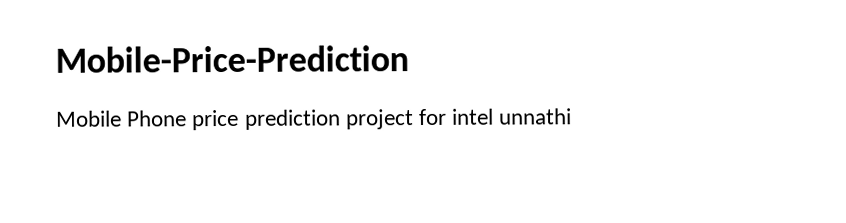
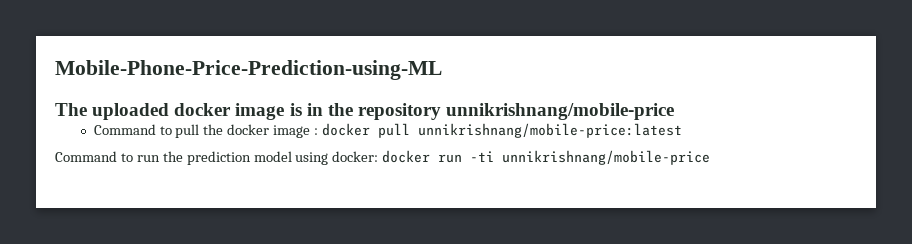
- Mobile-Price-Prediction
- Mobile Phone price prediction project for intel unnathi
+ Mobile-Phone-Price-Prediction-using-ML
+ The uploaded docker image is in the repository unnikrishnang/mobile-price
+ Command to pull the docker image : docker pull unnikrishnang/mobile-price:latest
+ Command to run the prediction model using docker: docker run -ti unnikrishnang/mobile-price

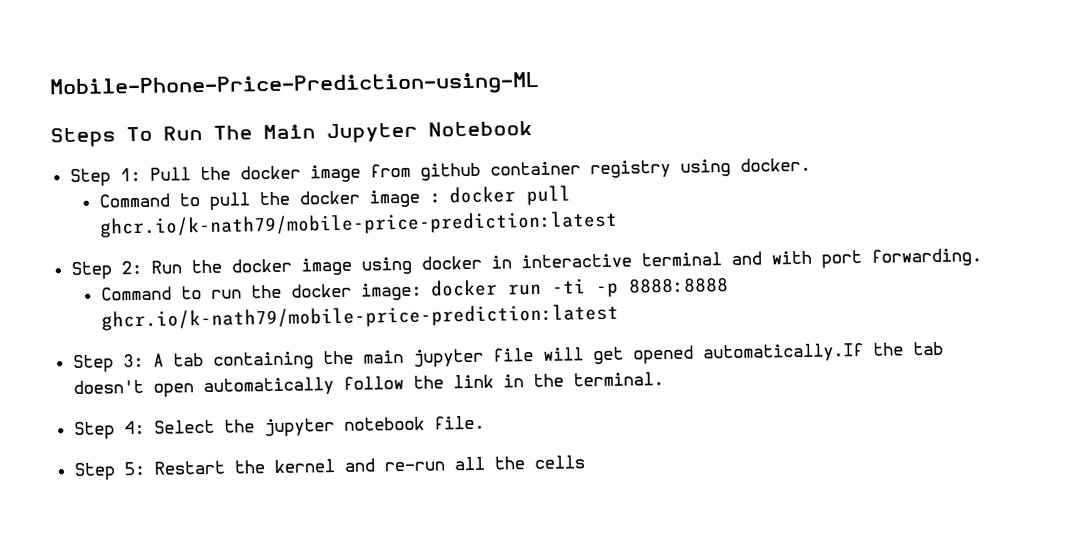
- The uploaded docker image is in the repository unnikrishnang/mobile-price
+ Steps To Run The Main Jupyter Notebook
+ Step 1: Pull the docker image from github container registry using docker.
- Command to pull the docker image : docker pull unnikrishnang/mobile-price:latest
- Command to run the prediction model using docker: docker run -ti unnikrishnang/mobile-price
+ Command to pull the docker image : docker pull ghcr.io/k-nath79/mobile-price-prediction:latest
+ Step 2: Run the docker image using docker in interactive terminal and with port forwarding.
+ Command to run the docker image: docker run -ti -p 8888:8888 ghcr.io/k-nath79/mobile-price-prediction:latest
+ Step 3: A tab containing the main jupyter file will get opened automatically.If the tab doesn't open automatically follow the link in the terminal.
+ Step 4: Select the jupyter notebook file.
+ Step 5: Restart the kernel and re-run all the cells

